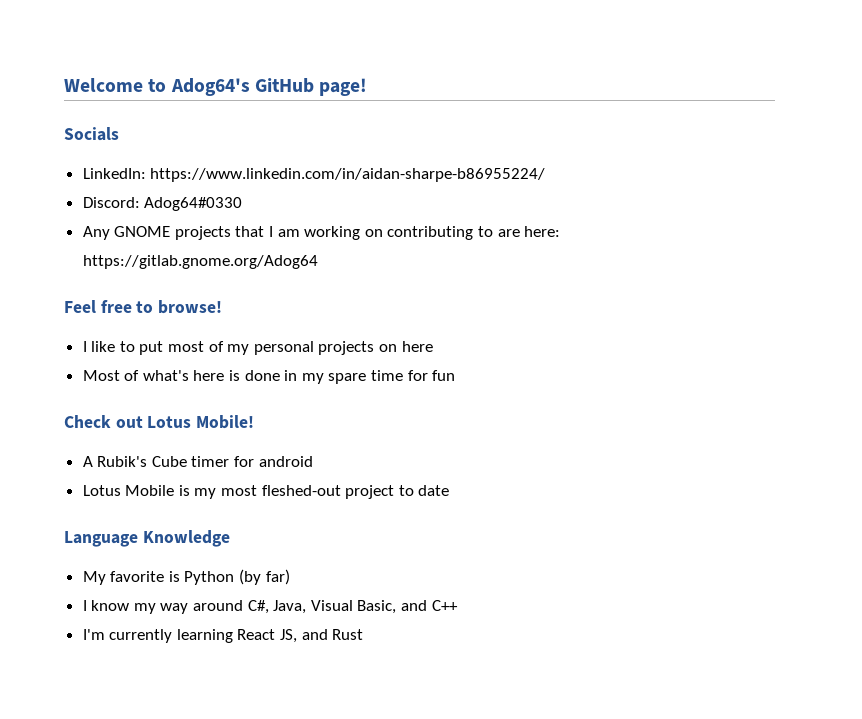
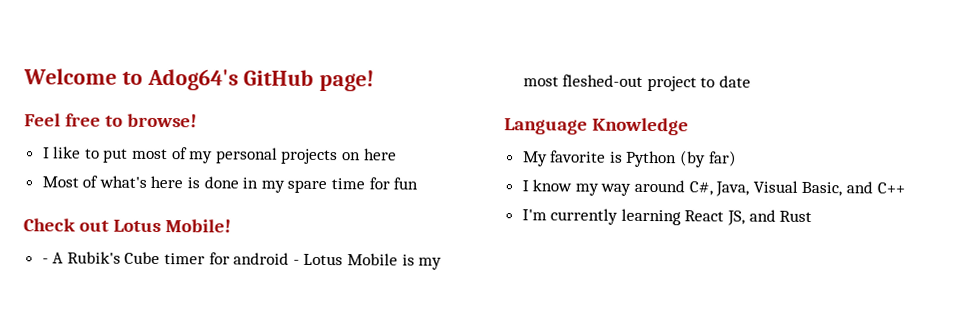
- Socials
- LinkedIn: https://www.linkedin.com/in/aidan-sharpe-b86955224/
- Discord: Adog64#0330
- Any GNOME projects that I am working on contributing to are here: https://gitlab.gnome.org/Adog64
- A Rubik's Cube timer for android
- Lotus Mobile is my most fleshed-out project to date
+ - A Rubik's Cube timer for android - Lotus Mobile is my most fleshed-out project to date

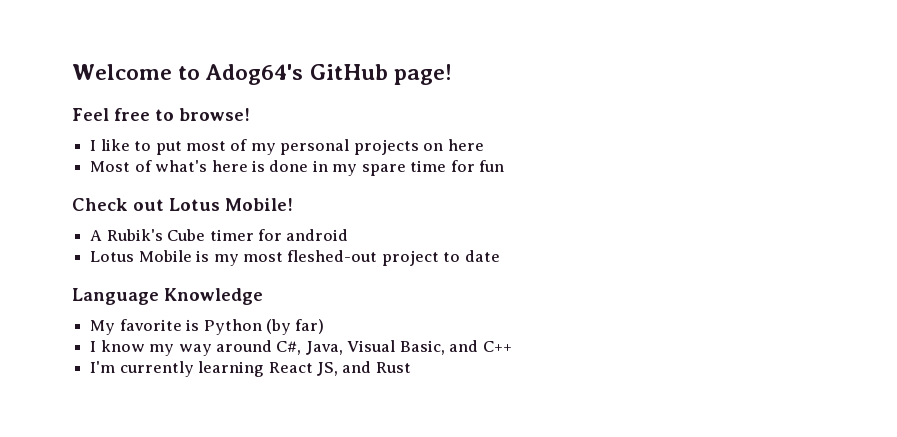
- - A Rubik's Cube timer for android - Lotus Mobile is my most fleshed-out project to date
+ A Rubik's Cube timer for android
+ Lotus Mobile is my most fleshed-out project to date

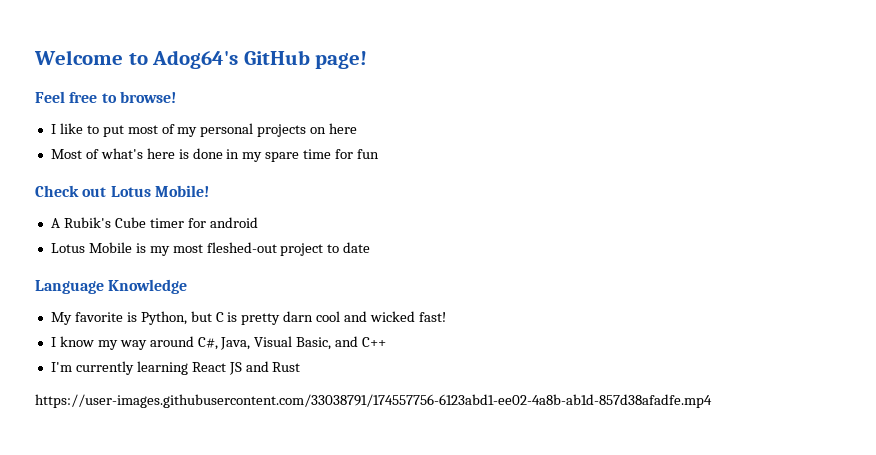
- My favorite is Python (by far)
+ My favorite is Python, but C is pretty darn cool and wicked fast!
- I'm currently learning React JS, and Rust
+ I'm currently learning React JS and Rust
+ https://user-images.githubusercontent.com/33038791/174557756-6123abd1-ee02-4a8b-ab1d-857d38afadfe.mp4

